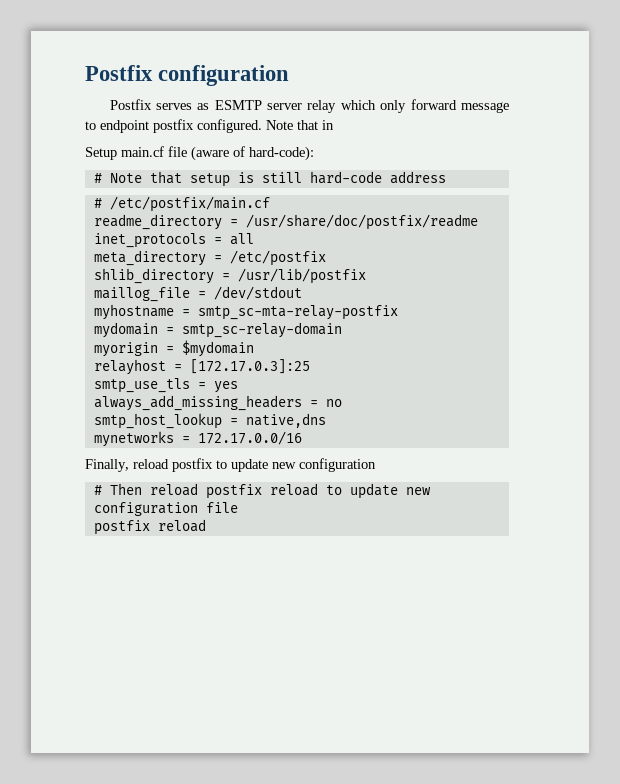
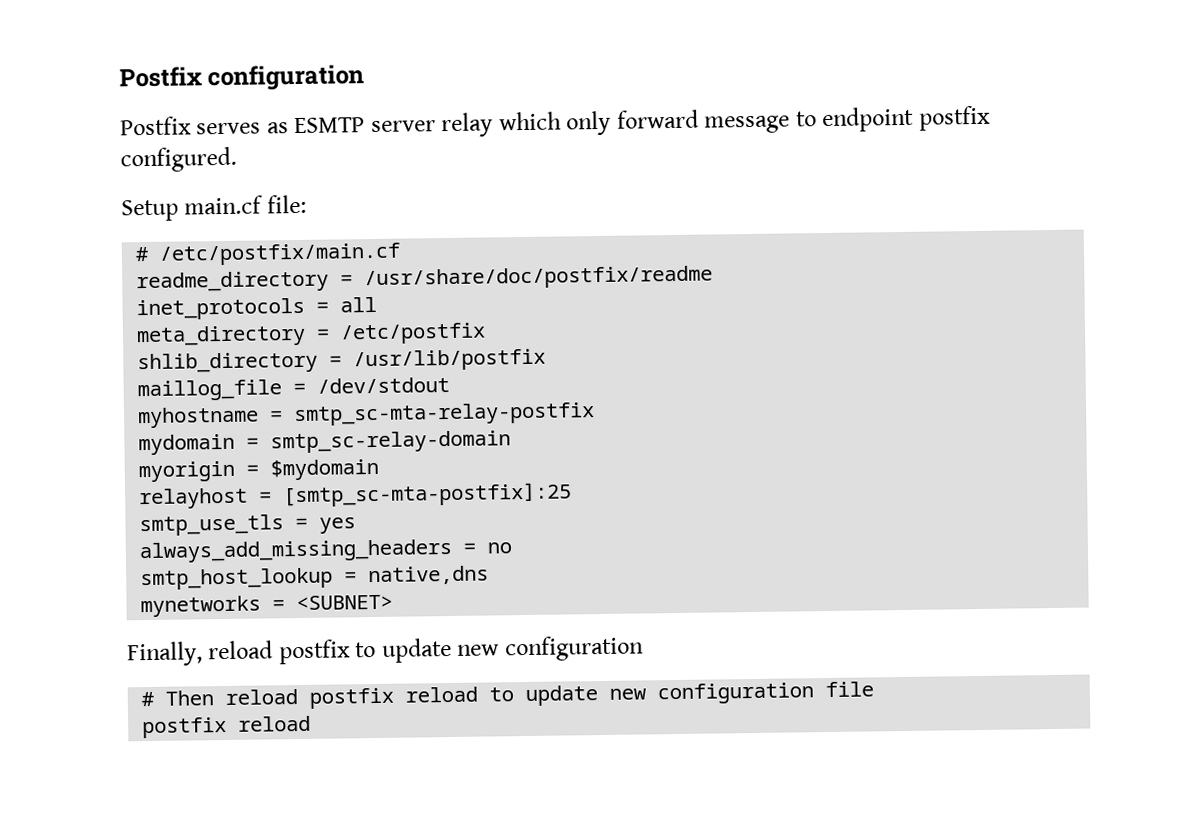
- Note that in
- Setup main.cf file (aware of hard-code):
- # Note that setup is still hard-code address
+ Setup main.cf file:
- relayhost = [172.17.0.3]:25
+ relayhost = [smtp_sc-mta-postfix]:25
- mynetworks = 172.17.0.0/16
+ mynetworks = <SUBNET>

